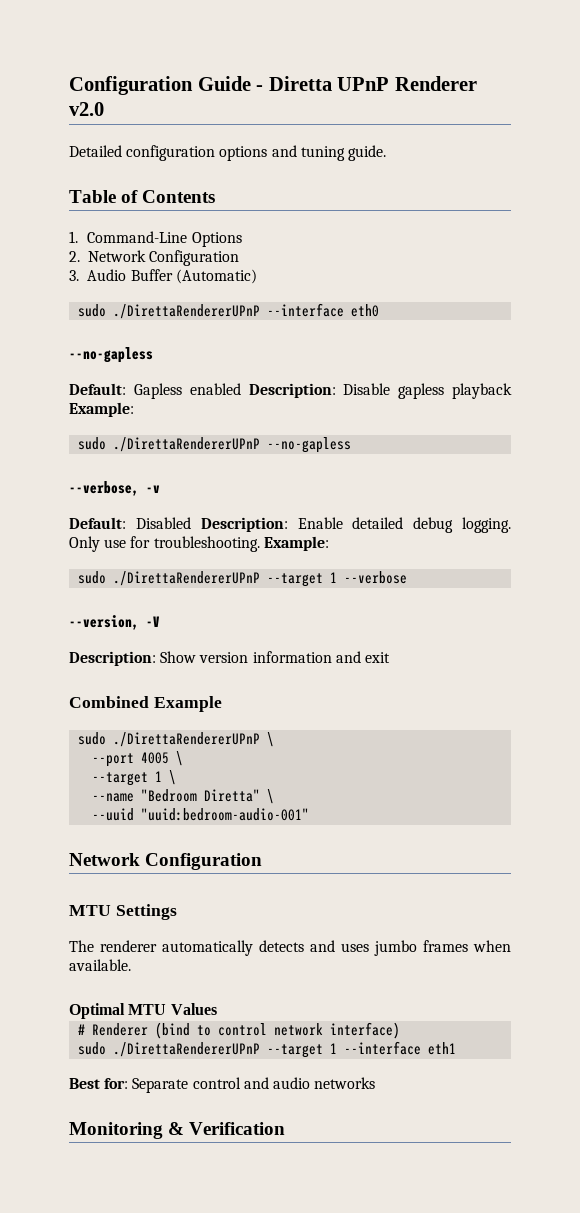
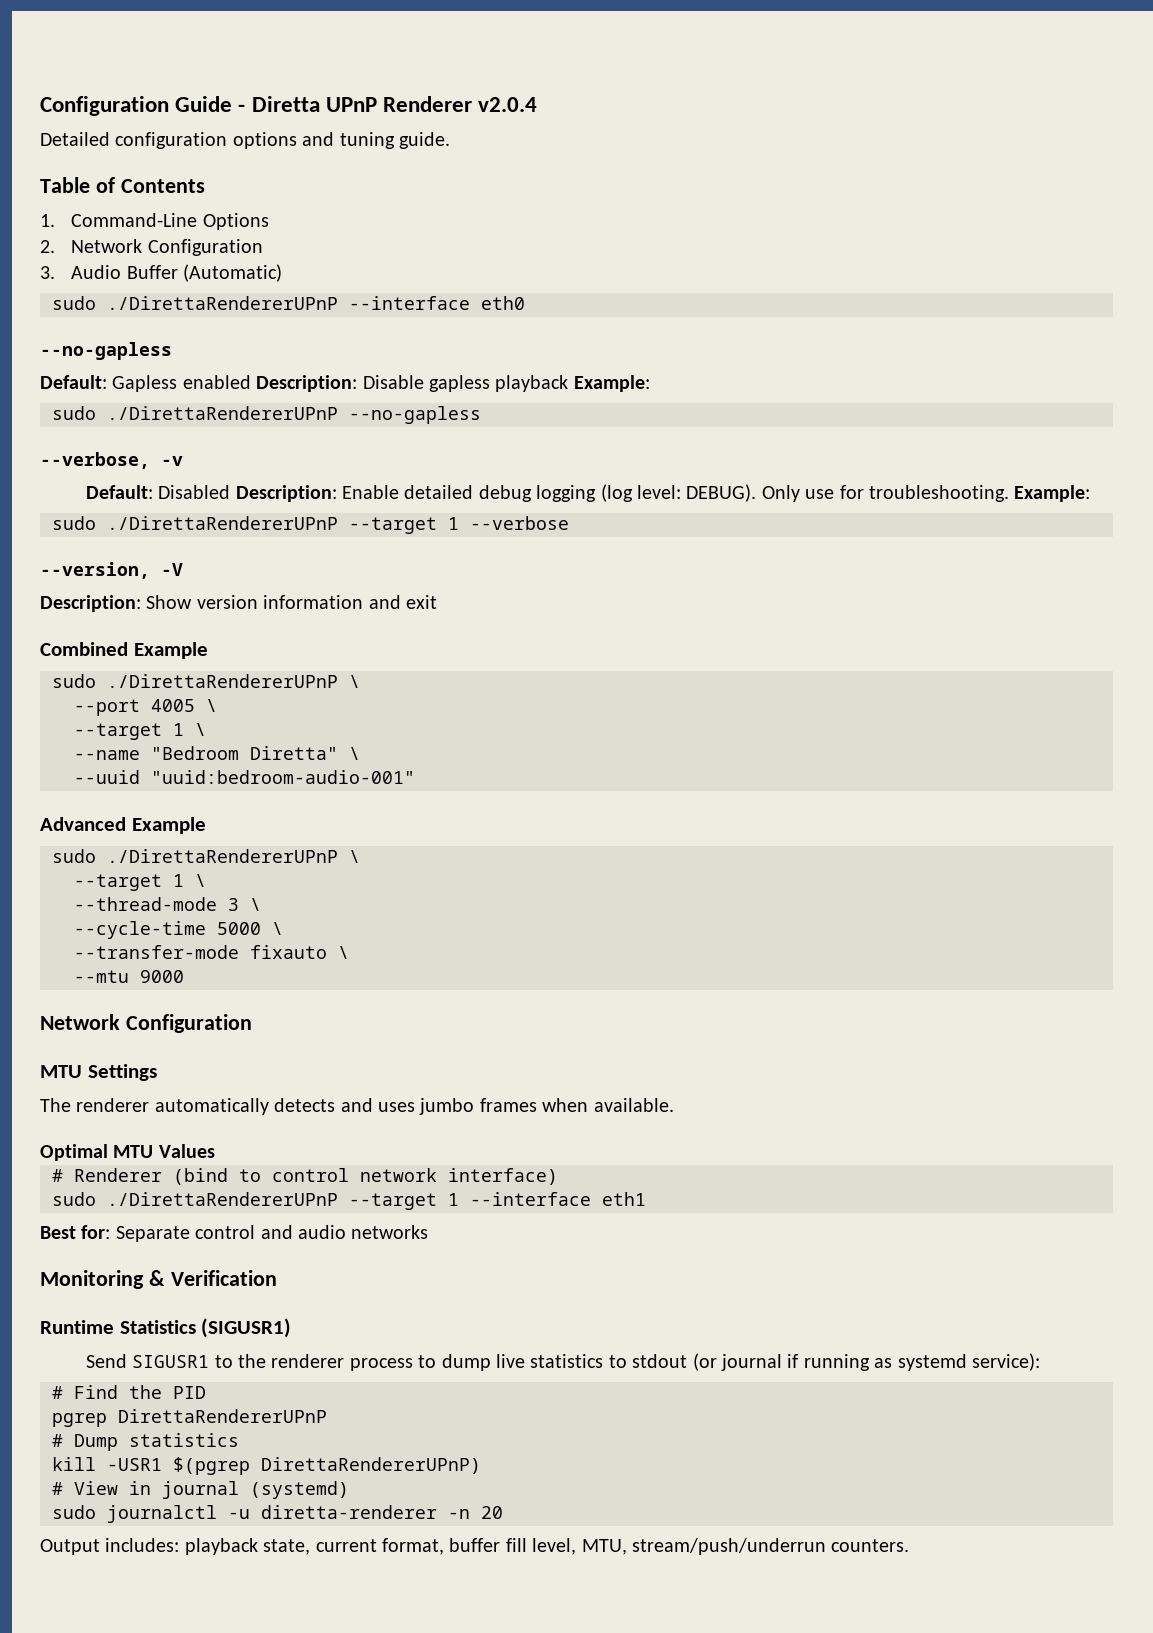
- Configuration Guide - Diretta UPnP Renderer v2.0
+ Configuration Guide - Diretta UPnP Renderer v2.0.4
- Default: Disabled Description: Enable detailed debug logging.
+ Default: Disabled Description: Enable detailed debug logging (log level: DEBUG).
+ Advanced Example
+ sudo ./DirettaRendererUPnP \
+ --target 1 \
+ --thread-mode 3 \
+ --cycle-time 5000 \
+ --transfer-mode fixauto \
+ --mtu 9000
+ Runtime Statistics (SIGUSR1)
+ Send SIGUSR1 to the renderer process to dump live statistics to stdout (or journal if running as systemd service):
+ # Find the PID
+ pgrep DirettaRendererUPnP
+ # Dump statistics
+ kill -USR1 $(pgrep DirettaRendererUPnP)
+ # View in journal (systemd)
+ sudo journalctl -u diretta-renderer -n 20
+ Output includes: playback state, current format, buffer fill level, MTU, stream/push/underrun counters.

